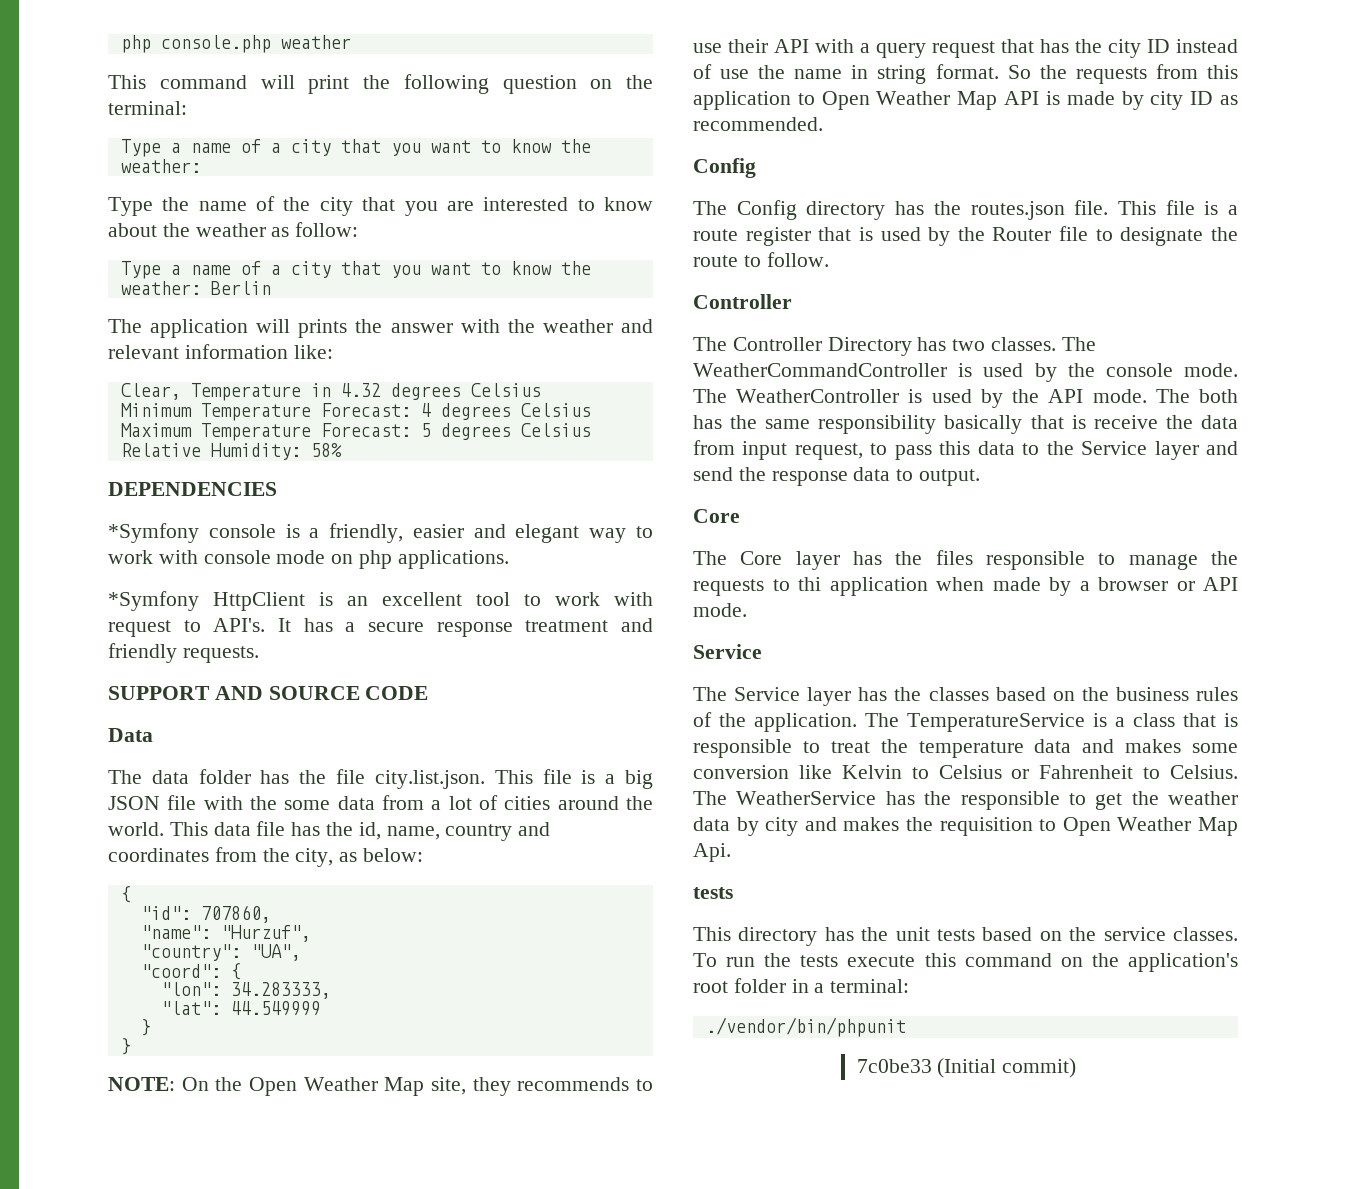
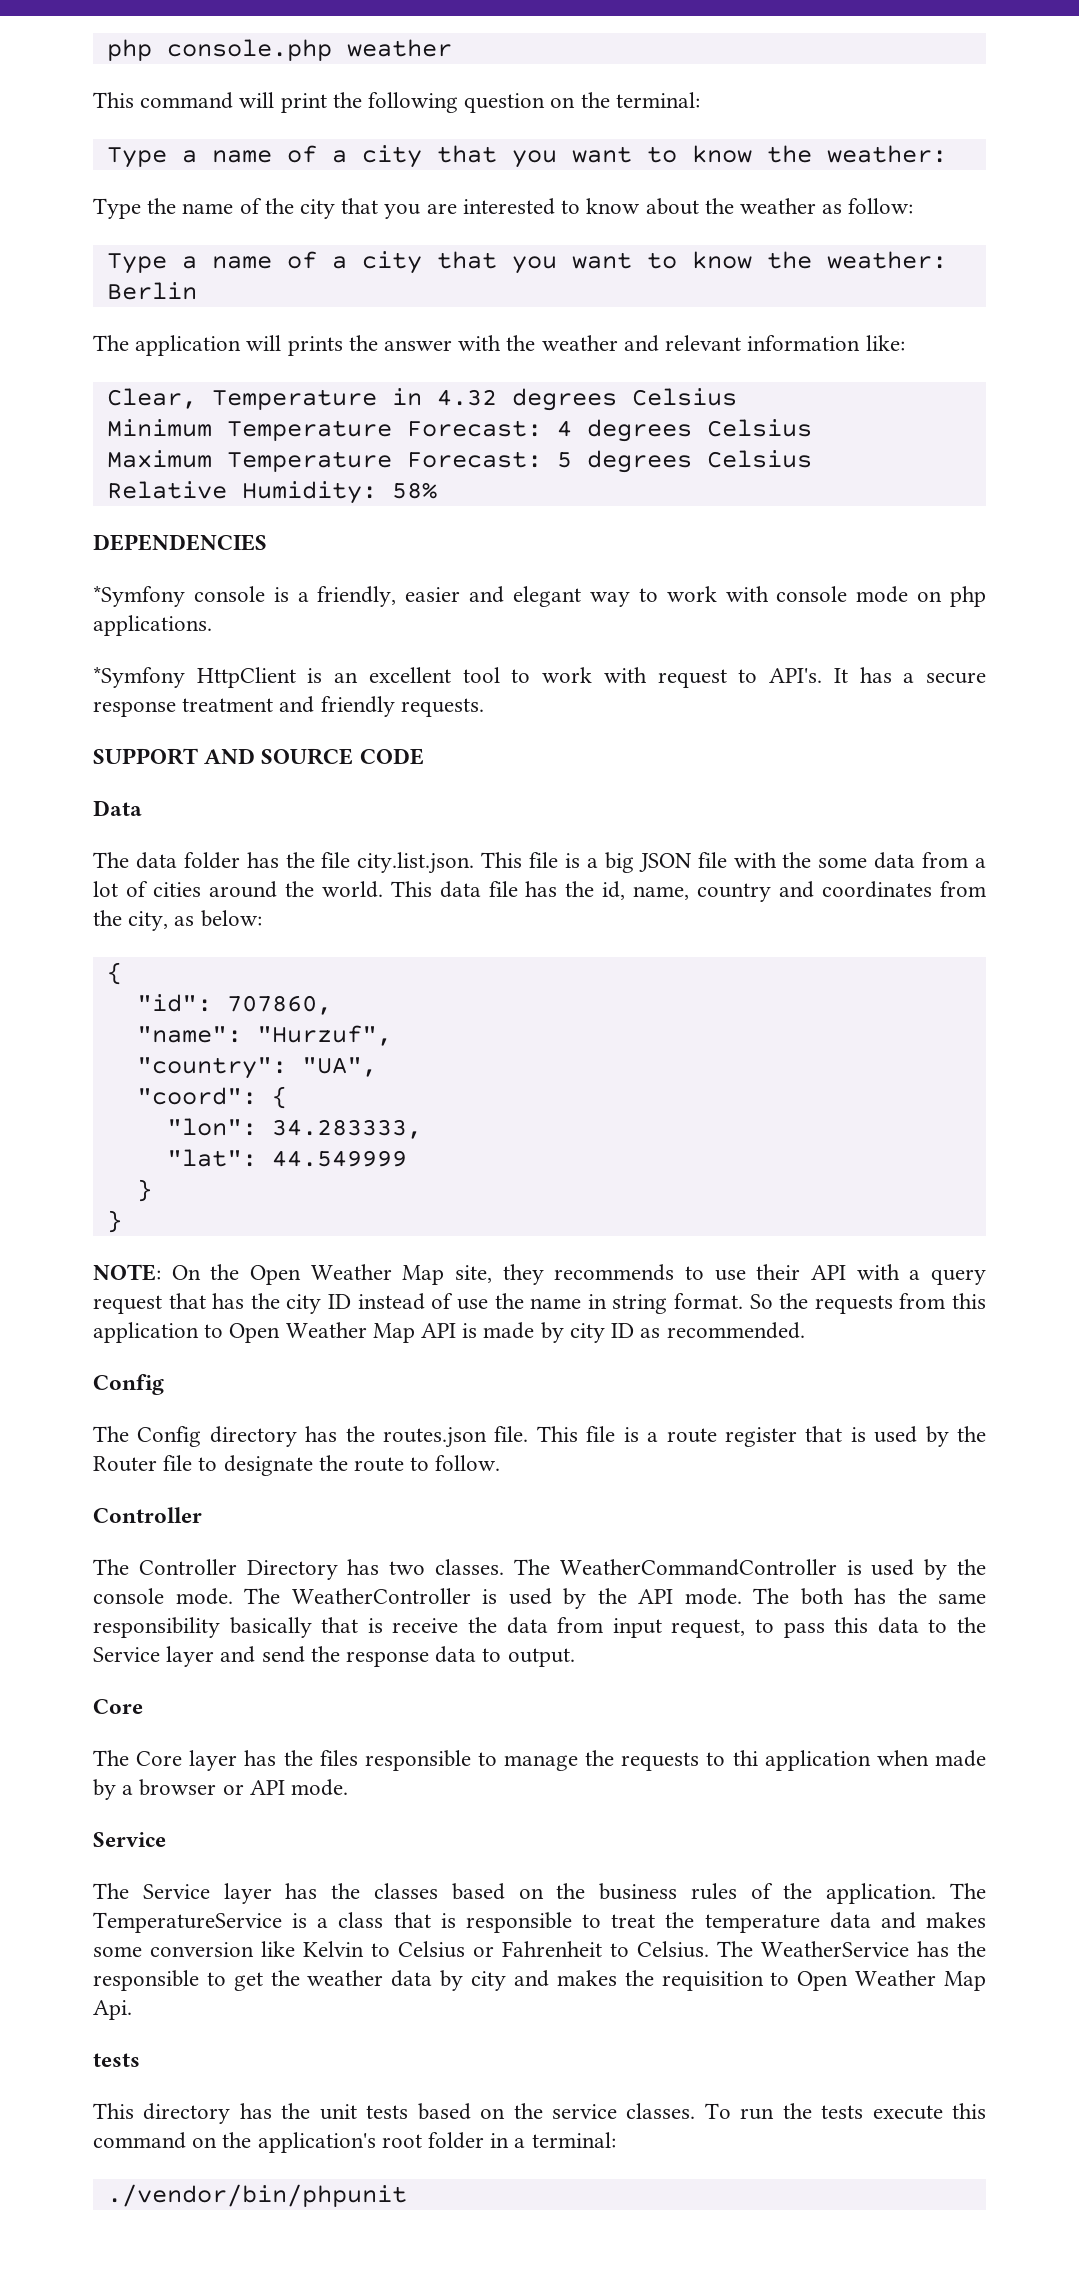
- 7c0be33 (Initial commit)

